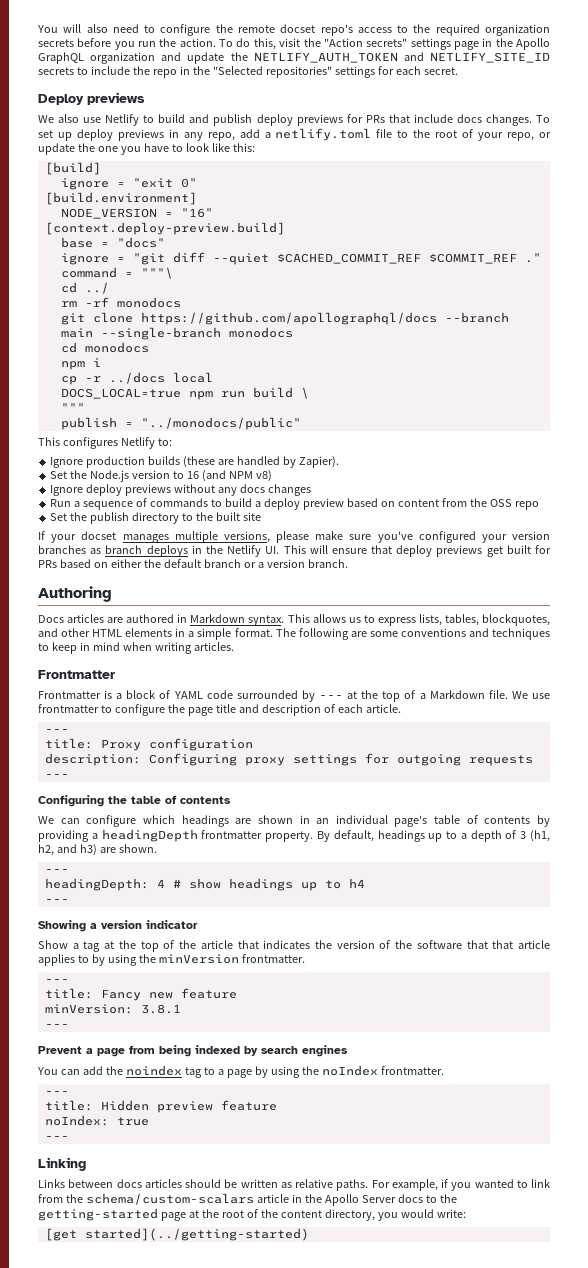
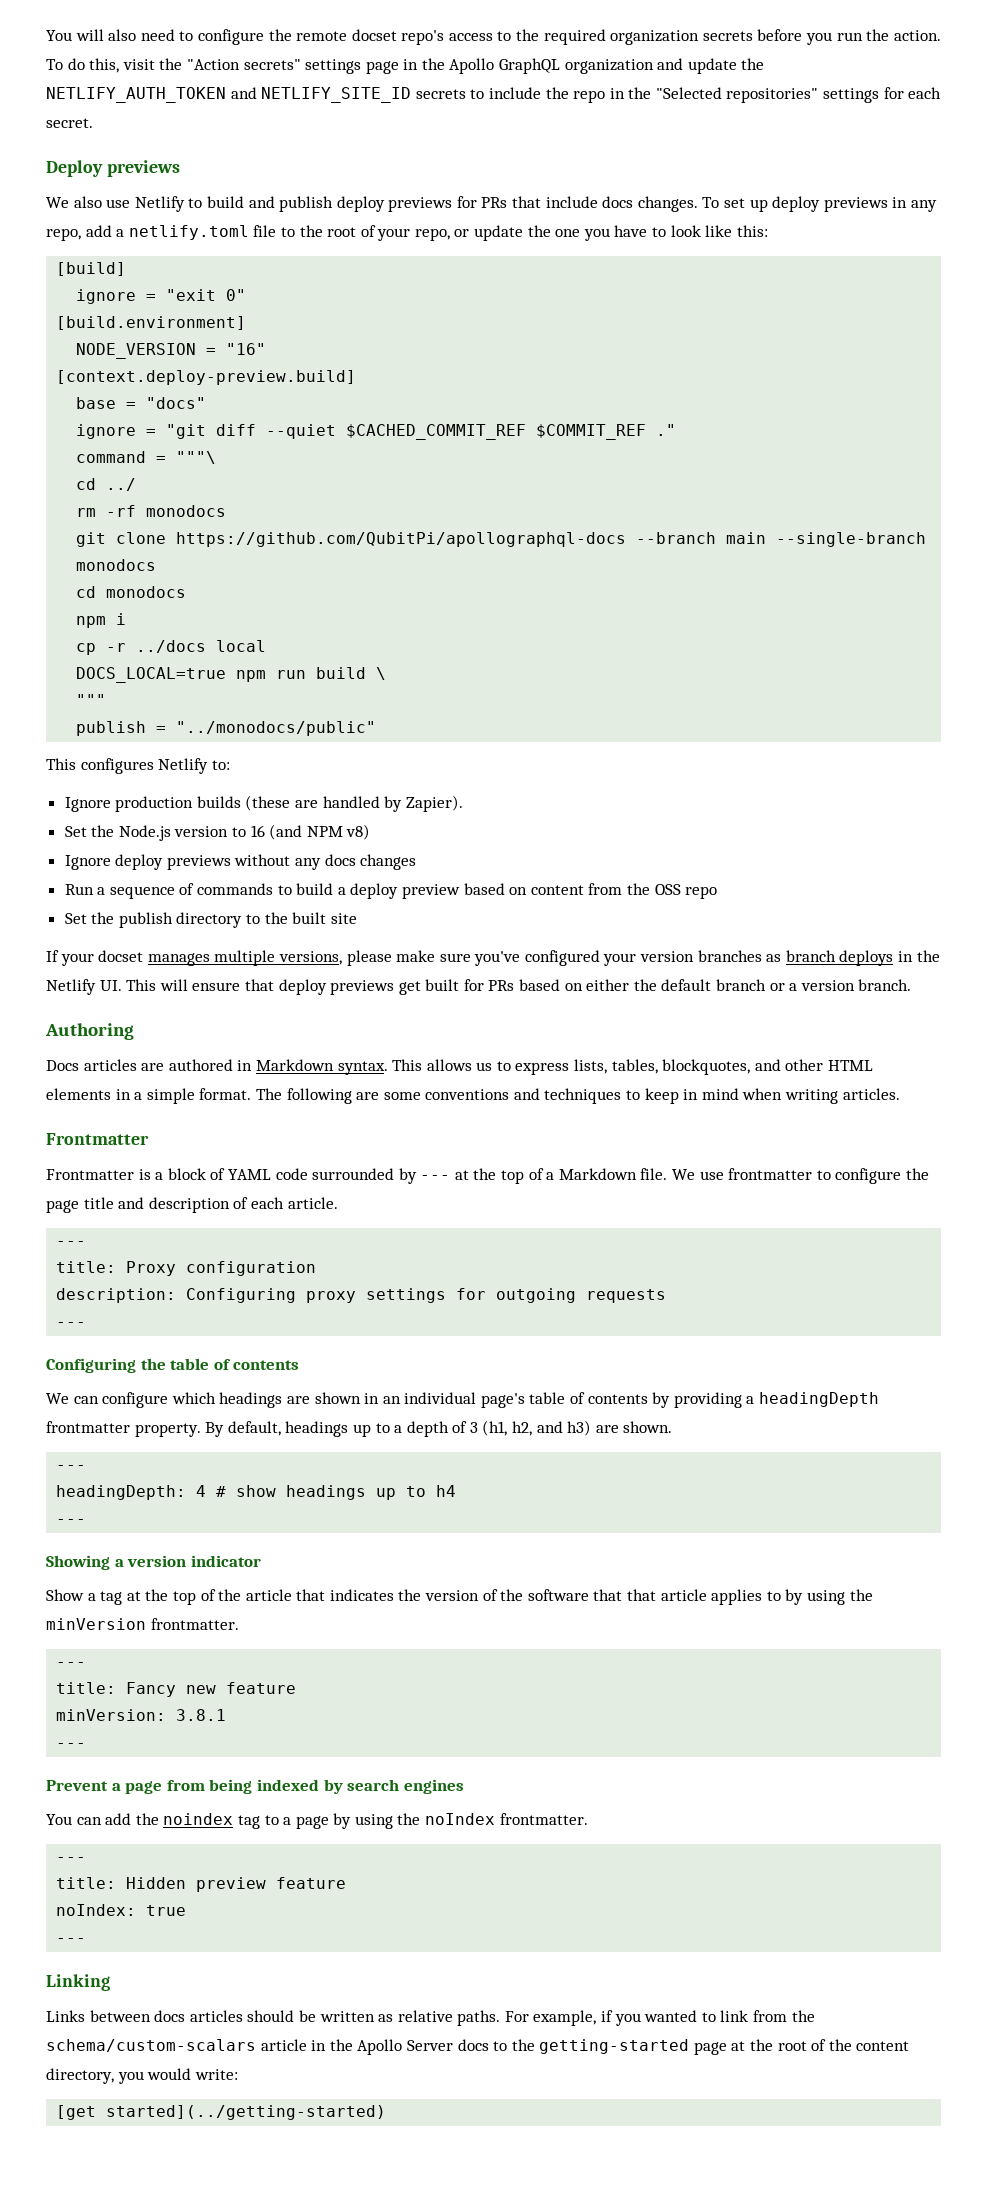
- git clone https://github.com/apollographql/docs --branch main --single-branch monodocs
+ git clone https://github.com/QubitPi/apollographql-docs --branch main --single-branch monodocs

